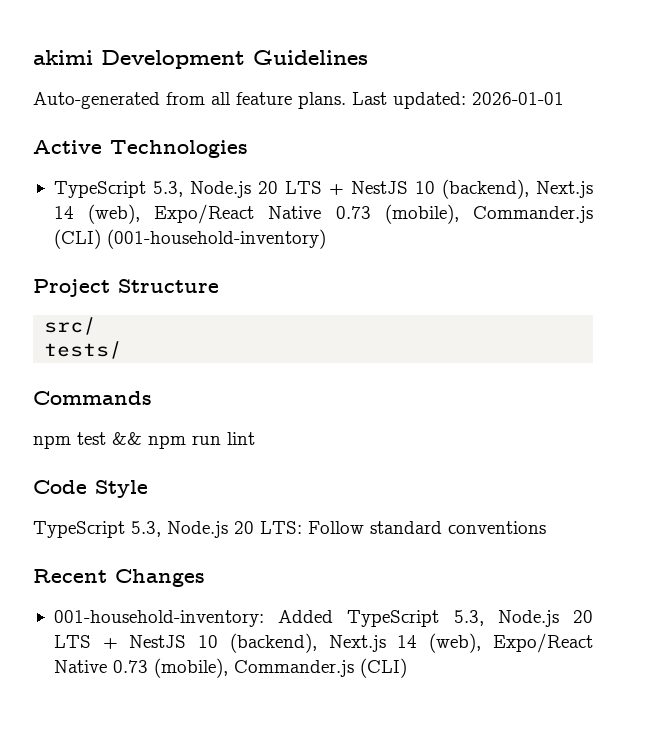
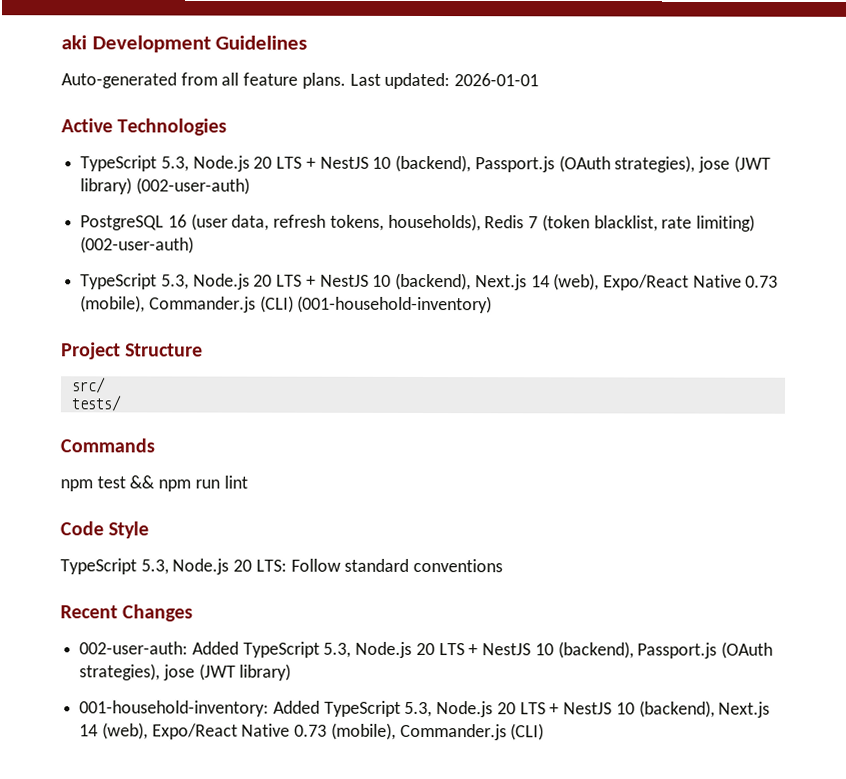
- akimi Development Guidelines
+ aki Development Guidelines
+ TypeScript 5.3, Node.js 20 LTS + NestJS 10 (backend), Passport.js (OAuth strategies), jose (JWT library) (002-user-auth)
+ PostgreSQL 16 (user data, refresh tokens, households), Redis 7 (token blacklist, rate limiting) (002-user-auth)
+ 002-user-auth: Added TypeScript 5.3, Node.js 20 LTS + NestJS 10 (backend), Passport.js (OAuth strategies), jose (JWT library)

